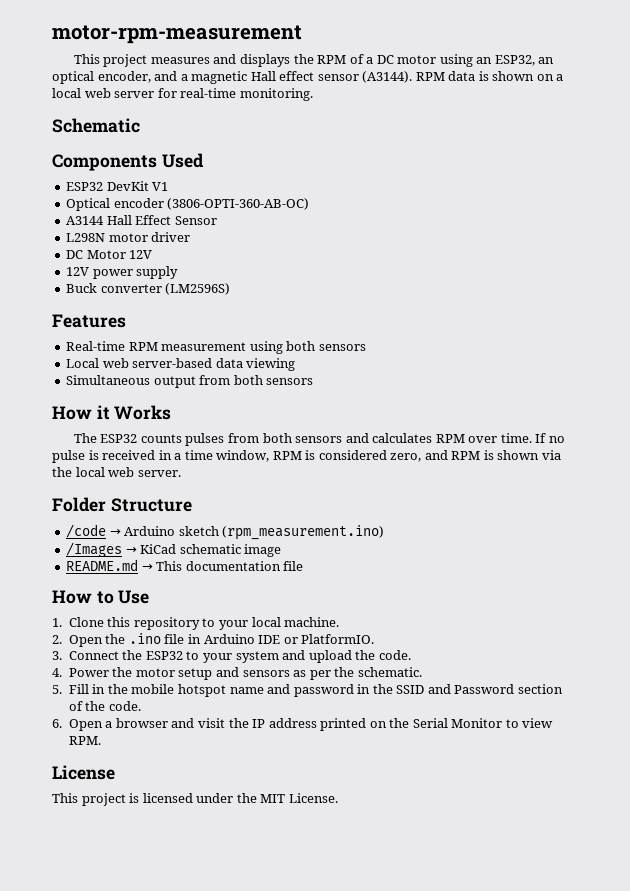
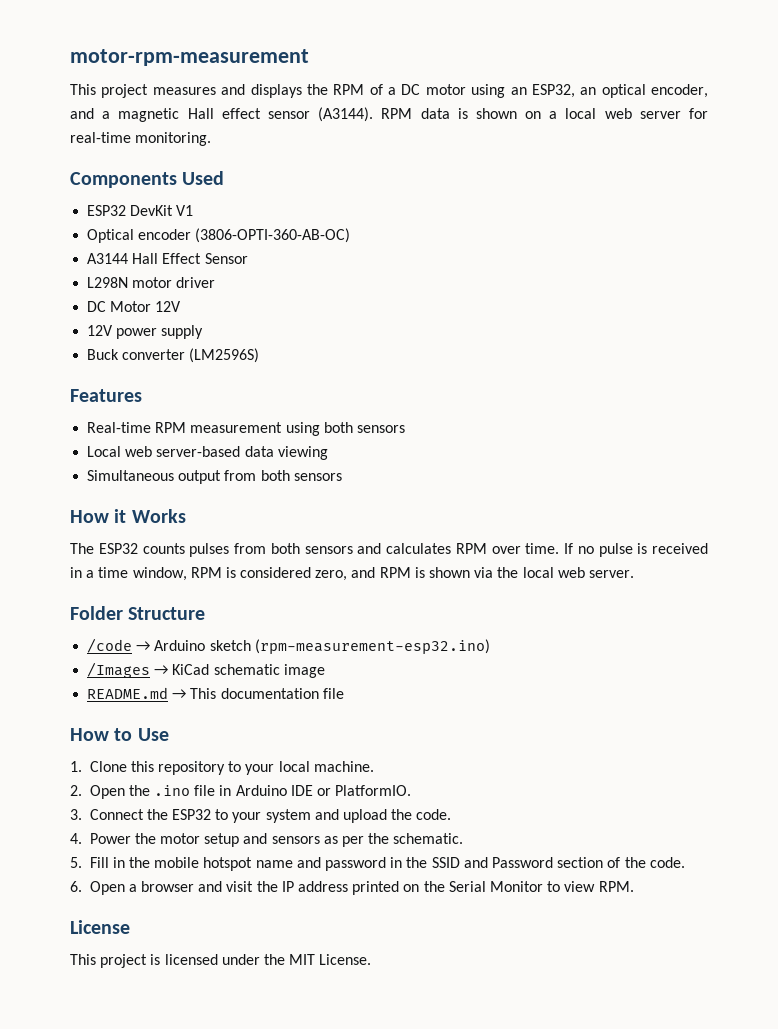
- Schematic
- /code → Arduino sketch (rpm_measurement.ino)
+ /code → Arduino sketch (rpm-measurement-esp32.ino)

